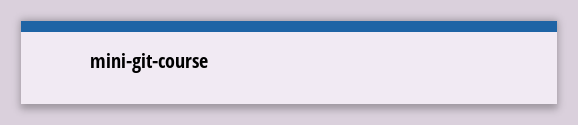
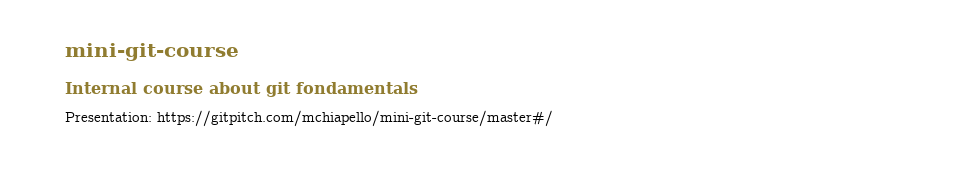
+ Internal course about git fondamentals
+ Presentation: https://gitpitch.com/mchiapello/mini-git-course/master#/

